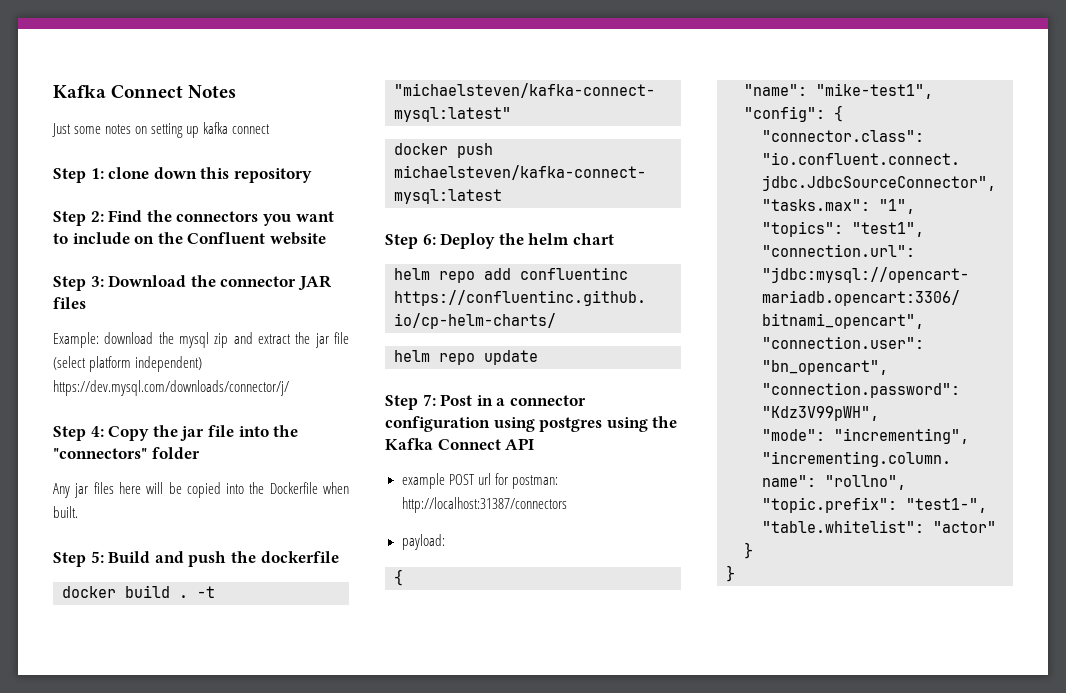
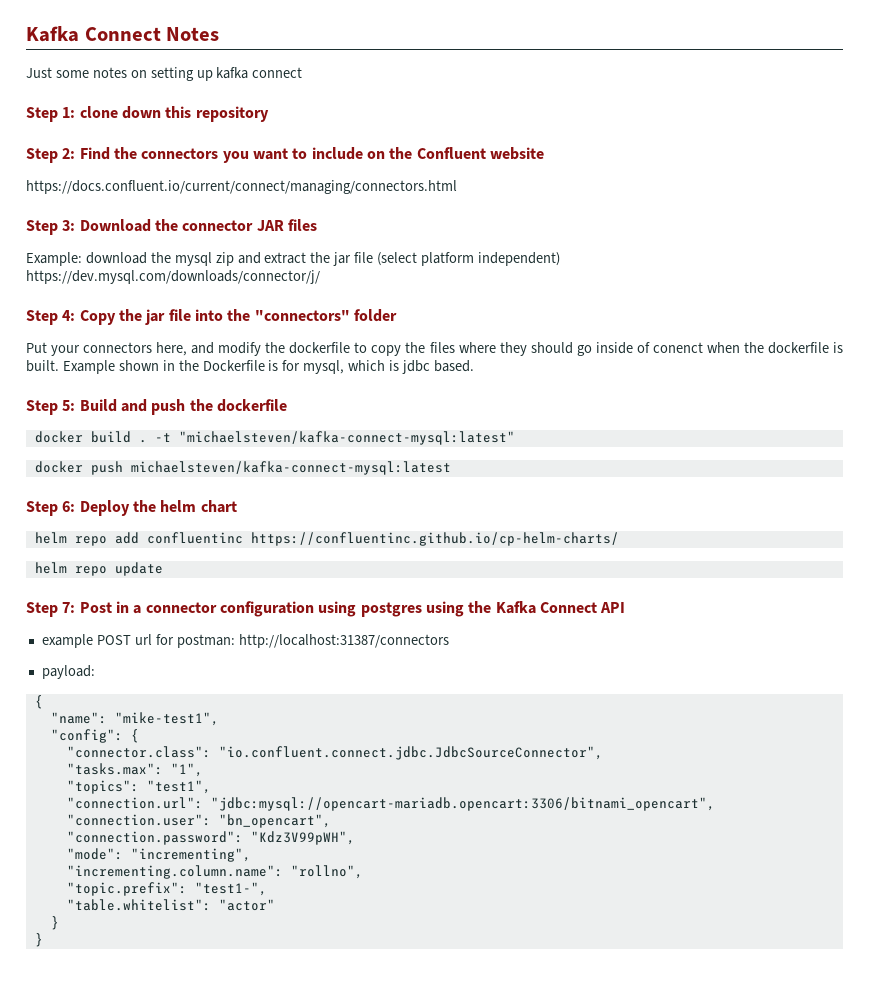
+ https://docs.confluent.io/current/connect/managing/connectors.html
- Any jar files here will be copied into the Dockerfile when built.
+ Put your connectors here, and modify the dockerfile to copy the files where they should go inside of conenct when the dockerfile is built. Example shown in the Dockerfile is for mysql, which is jdbc based.

